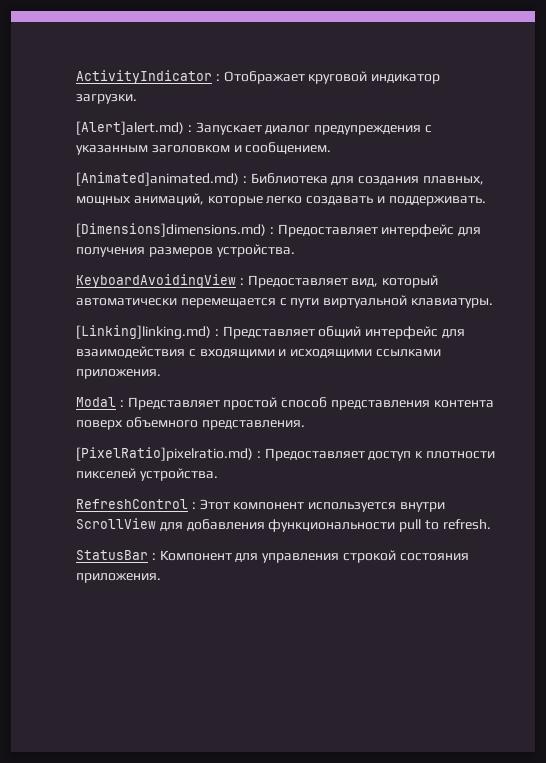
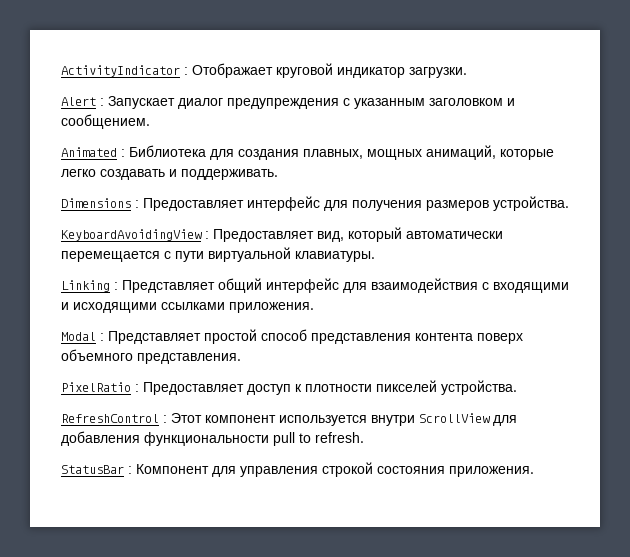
- [Alert]alert.md) : Запускает диалог предупреждения с указанным заголовком и сообщением.
+ Alert : Запускает диалог предупреждения с указанным заголовком и сообщением.
- [Animated]animated.md) : Библиотека для создания плавных, мощных анимаций, которые легко создавать и поддерживать.
+ Animated : Библиотека для создания плавных, мощных анимаций, которые легко создавать и поддерживать.
- [Dimensions]dimensions.md) : Предоставляет интерфейс для получения размеров устройства.
+ Dimensions : Предоставляет интерфейс для получения размеров устройства.
- [Linking]linking.md) : Представляет общий интерфейс для взаимодействия с входящими и исходящими ссылками приложения.
+ Linking : Представляет общий интерфейс для взаимодействия с входящими и исходящими ссылками приложения.
- [PixelRatio]pixelratio.md) : Предоставляет доступ к плотности пикселей устройства.
+ PixelRatio : Предоставляет доступ к плотности пикселей устройства.

